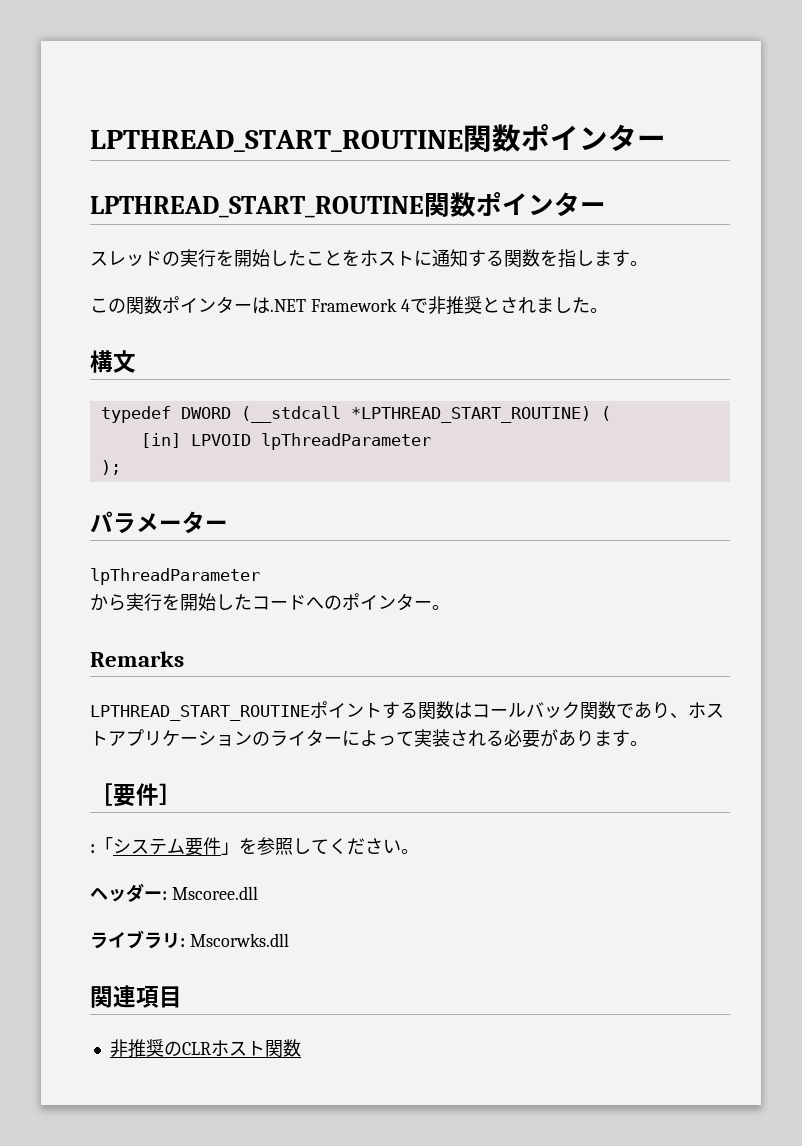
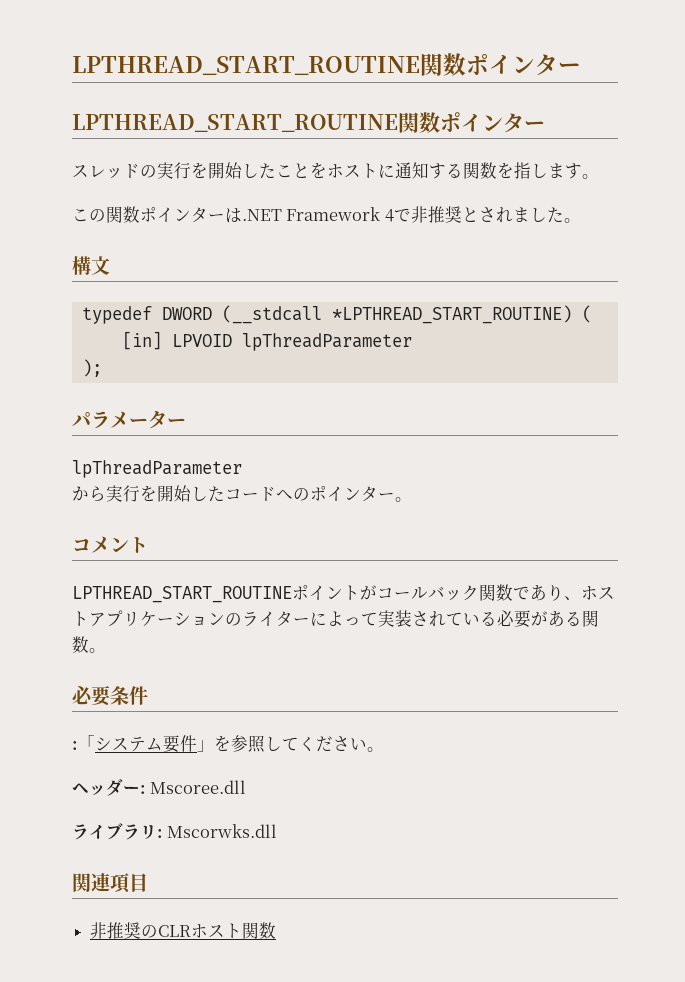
- Remarks
+ コメント
- LPTHREAD_START_ROUTINEポイントする関数はコールバック関数であり、ホストアプリケーションのライターによって実装される必要があります。
- ［要件］
+ LPTHREAD_START_ROUTINEポイントがコールバック関数であり、ホストアプリケーションのライターによって実装されている必要がある関数。
+ 必要条件

